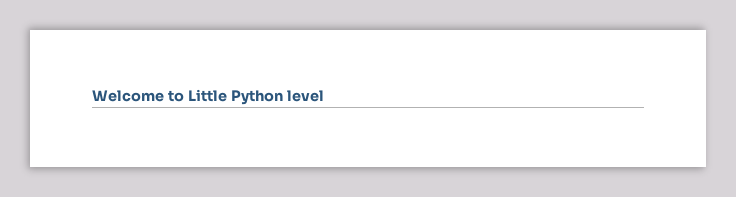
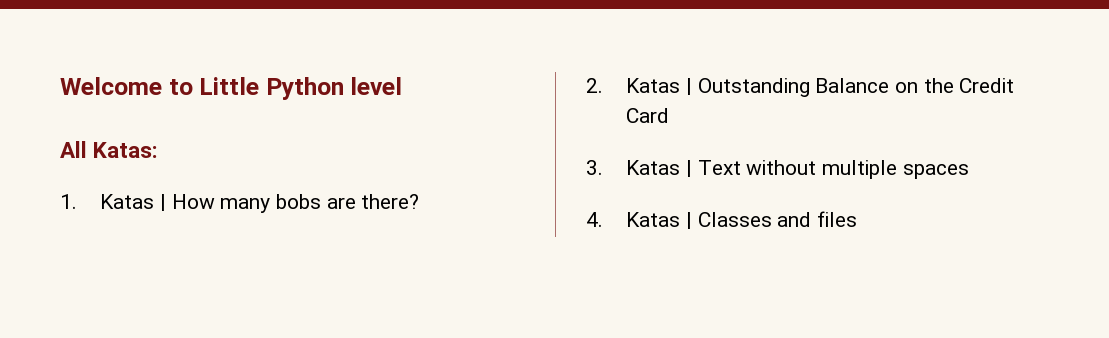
+ All Katas:
+ 1. Katas | How many bobs are there?
+ 2. Katas | Outstanding Balance on the Credit Card
+ 3. Katas | Text without multiple spaces
+ 4. Katas | Classes and files

